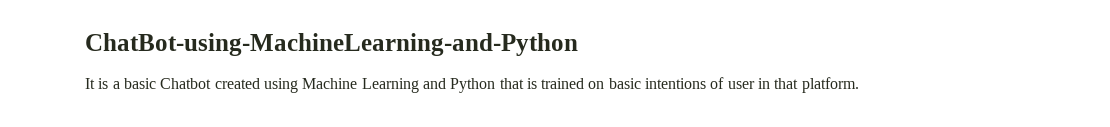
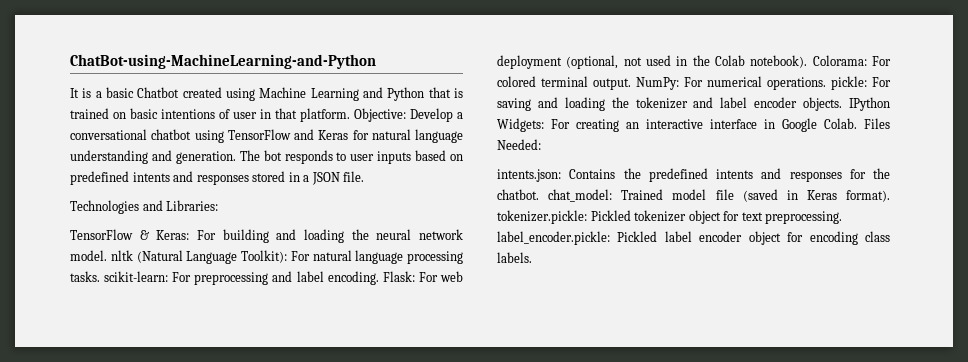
+ Objective: Develop a conversational chatbot using TensorFlow and Keras for natural language understanding and generation. The bot responds to user inputs based on predefined intents and responses stored in a JSON file.
+ Technologies and Libraries:
+ TensorFlow & Keras: For building and loading the neural network model. nltk (Natural Language Toolkit): For natural language processing tasks. scikit-learn: For preprocessing and label encoding. Flask: For web deployment (optional, not used in the Colab notebook). Colorama: For colored terminal output. NumPy: For numerical operations. pickle: For saving and loading the tokenizer and label encoder objects. IPython Widgets: For creating an interactive interface in Google Colab. Files Needed:
+ intents.json: Contains the predefined intents and responses for the chatbot. chat_model: Trained model file (saved in Keras format). tokenizer.pickle: Pickled tokenizer object for text preprocessing. label_encoder.pickle: Pickled label encoder object for encoding class labels.

